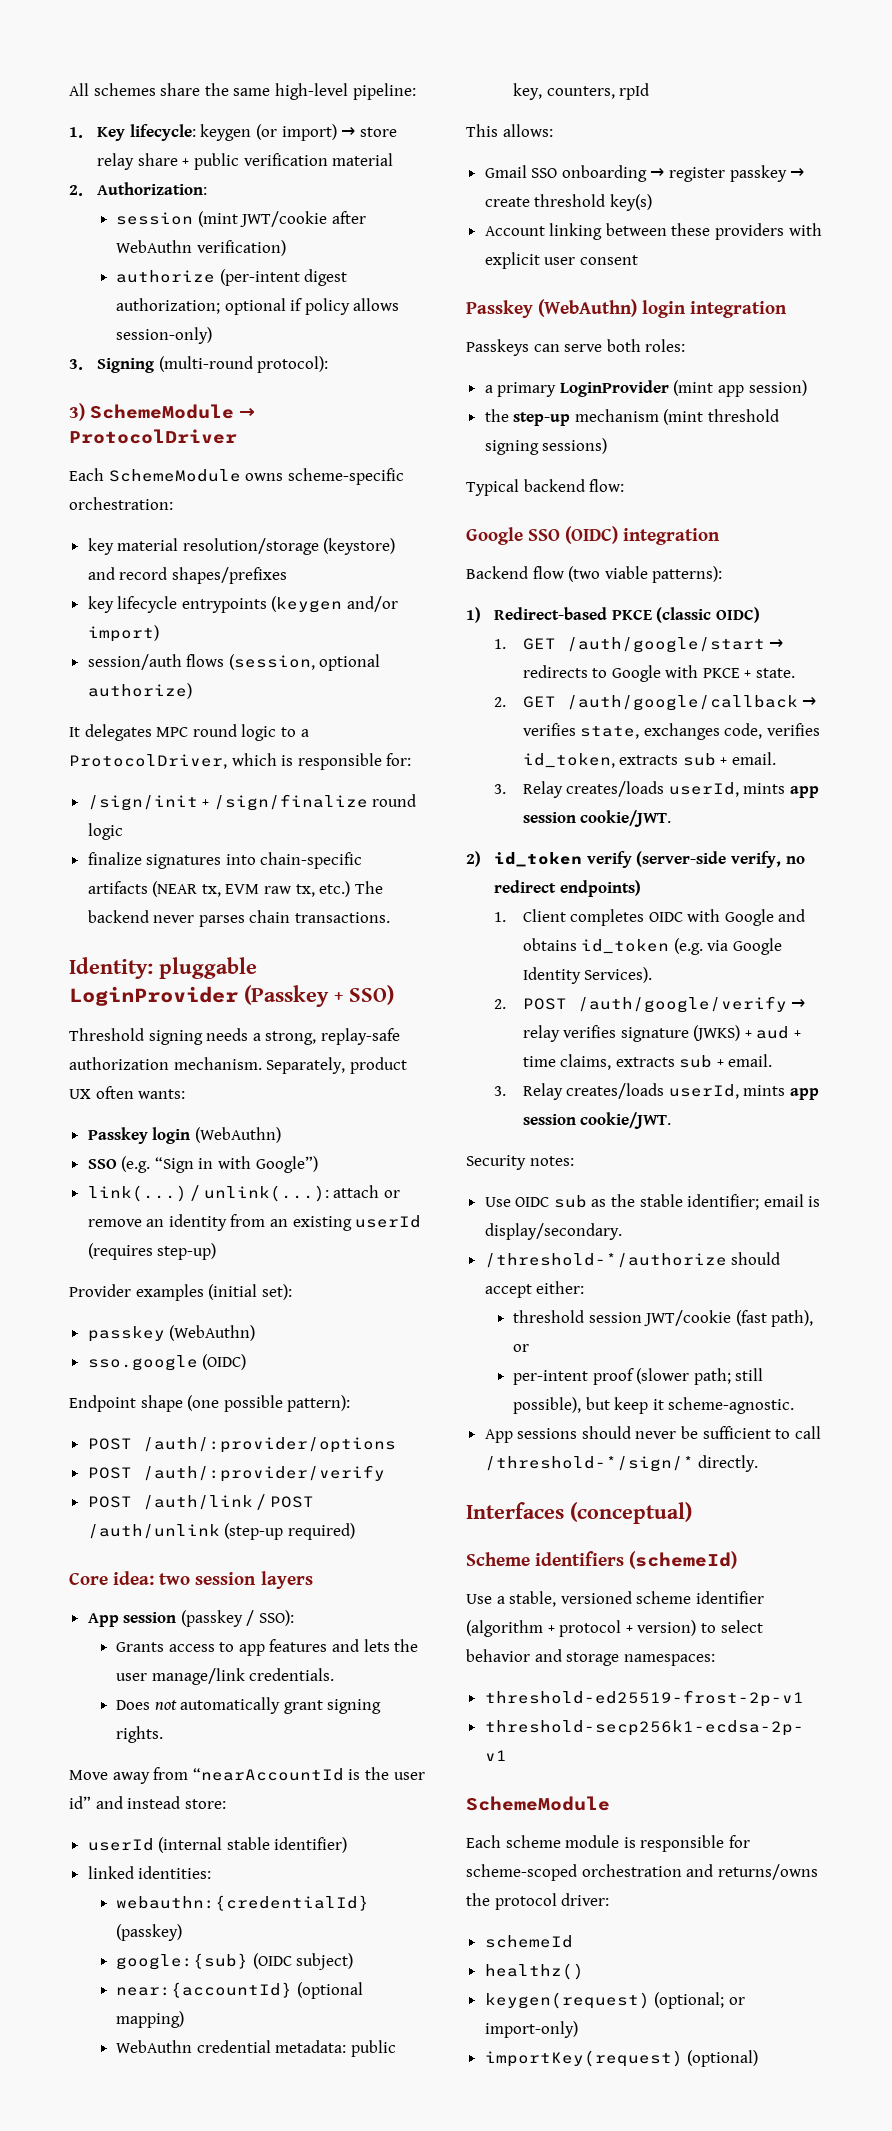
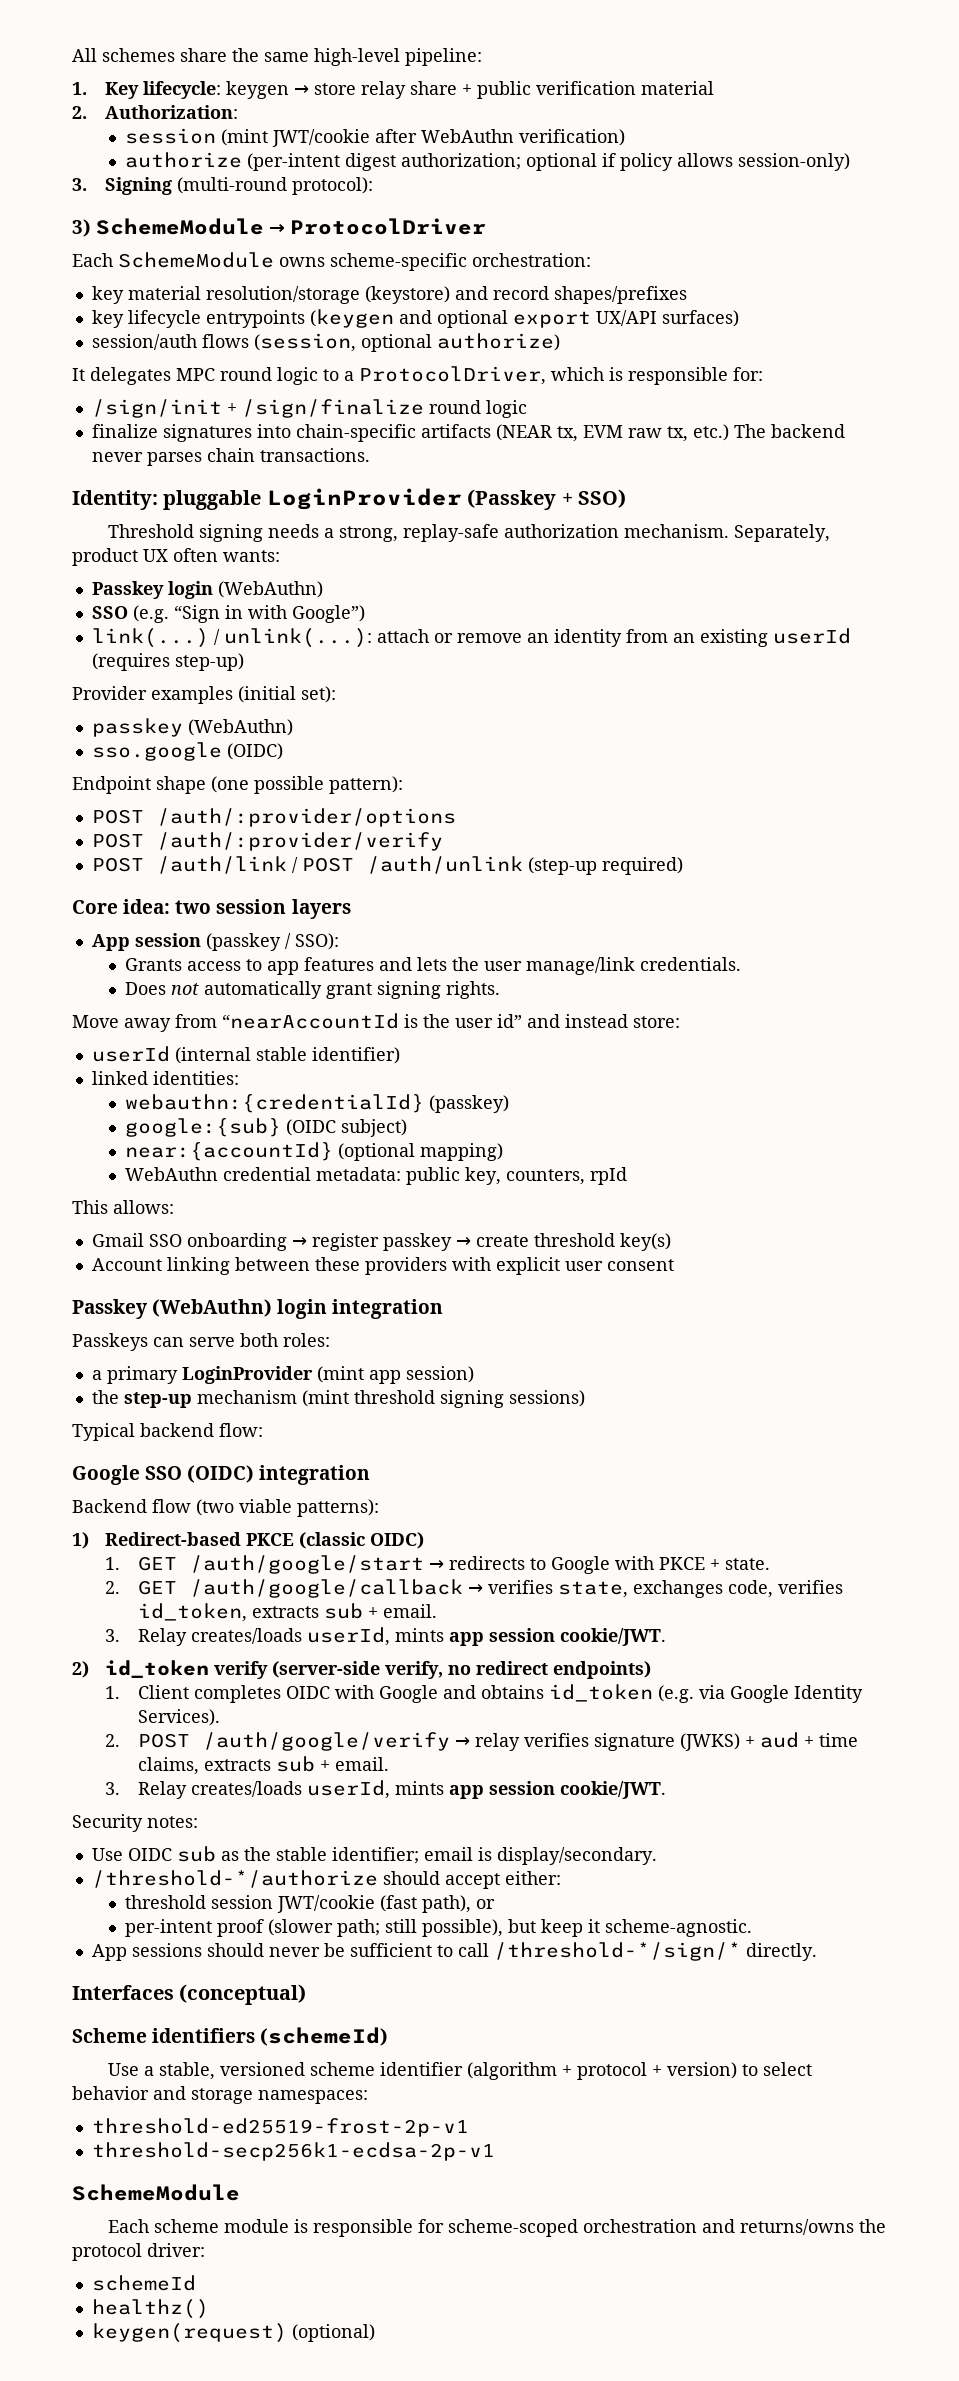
- 1. Key lifecycle: keygen (or import) → store relay share + public verification material
+ 1. Key lifecycle: keygen → store relay share + public verification material
- key lifecycle entrypoints (keygen and/or import)
+ key lifecycle entrypoints (keygen and optional export UX/API surfaces)
- keygen(request) (optional; or import-only)
- importKey(request) (optional)
+ keygen(request) (optional)

